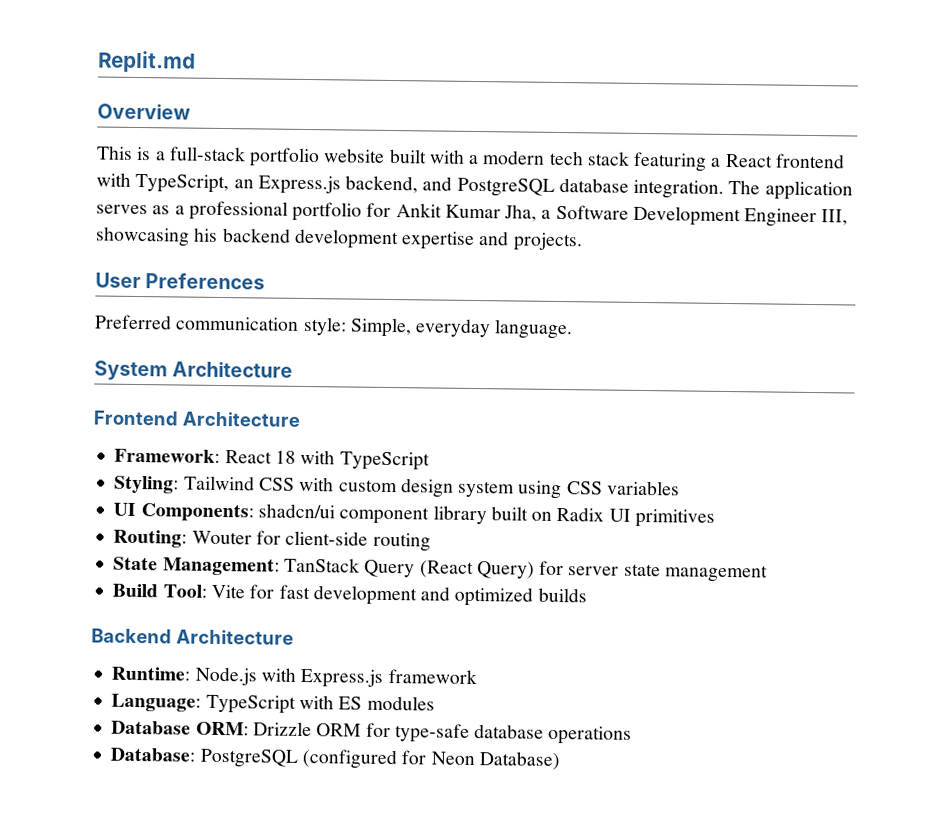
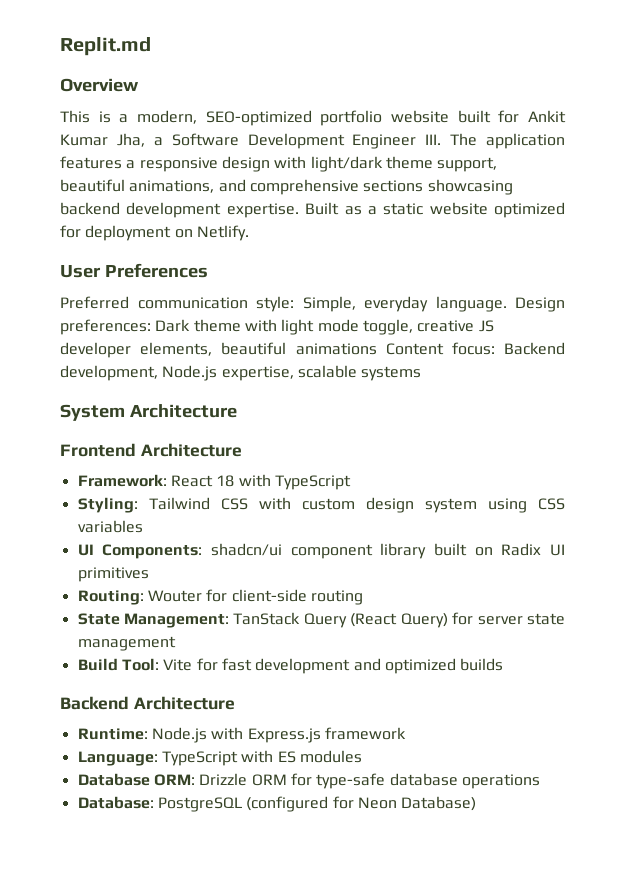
- This is a full-stack portfolio website built with a modern tech stack featuring a React frontend with TypeScript, an Express.js backend, and PostgreSQL database integration. The application serves as a professional portfolio for Ankit Kumar Jha, a Software Development Engineer III, showcasing his backend development expertise and projects.
+ This is a modern, SEO-optimized portfolio website built for Ankit Kumar Jha, a Software Development Engineer III. The application features a responsive design with light/dark theme support, beautiful animations, and comprehensive sections showcasing backend development expertise. Built as a static website optimized for deployment on Netlify.
+ Design preferences: Dark theme with light mode toggle, creative JS developer elements, beautiful animations Content focus: Backend development, Node.js expertise, scalable systems

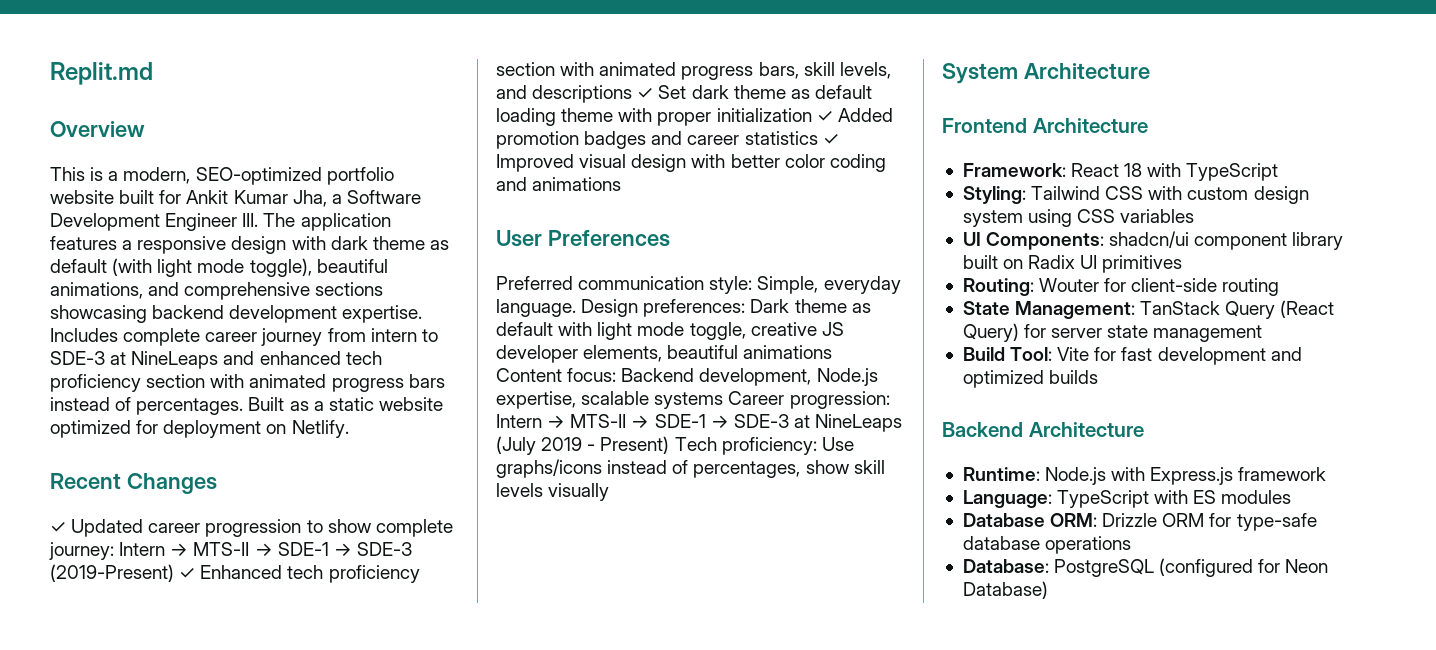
- This is a modern, SEO-optimized portfolio website built for Ankit Kumar Jha, a Software Development Engineer III. The application features a responsive design with light/dark theme support, beautiful animations, and comprehensive sections showcasing backend development expertise.
+ This is a modern, SEO-optimized portfolio website built for Ankit Kumar Jha, a Software Development Engineer III. The application features a responsive design with dark theme as default (with light mode toggle), beautiful animations, and comprehensive sections showcasing backend development expertise.
+ Includes complete career journey from intern to SDE-3 at NineLeaps and enhanced tech proficiency section with animated progress bars instead of percentages.
+ Recent Changes
+ ✓ Updated career progression to show complete journey: Intern → MTS-II → SDE-1 → SDE-3 (2019-Present) ✓ Enhanced tech proficiency section with animated progress bars, skill levels, and descriptions ✓ Set dark theme as default loading theme with proper initialization ✓ Added promotion badges and career statistics ✓ Improved visual design with better color coding and animations
- Design preferences: Dark theme with light mode toggle, creative JS developer elements, beautiful animations Content focus: Backend development, Node.js expertise, scalable systems
+ Design preferences: Dark theme as default with light mode toggle, creative JS developer elements, beautiful animations Content focus: Backend development, Node.js expertise, scalable systems Career progression: Intern → MTS-II → SDE-1 → SDE-3 at NineLeaps (July 2019 - Present) Tech proficiency: Use graphs/icons instead of percentages, show skill levels visually

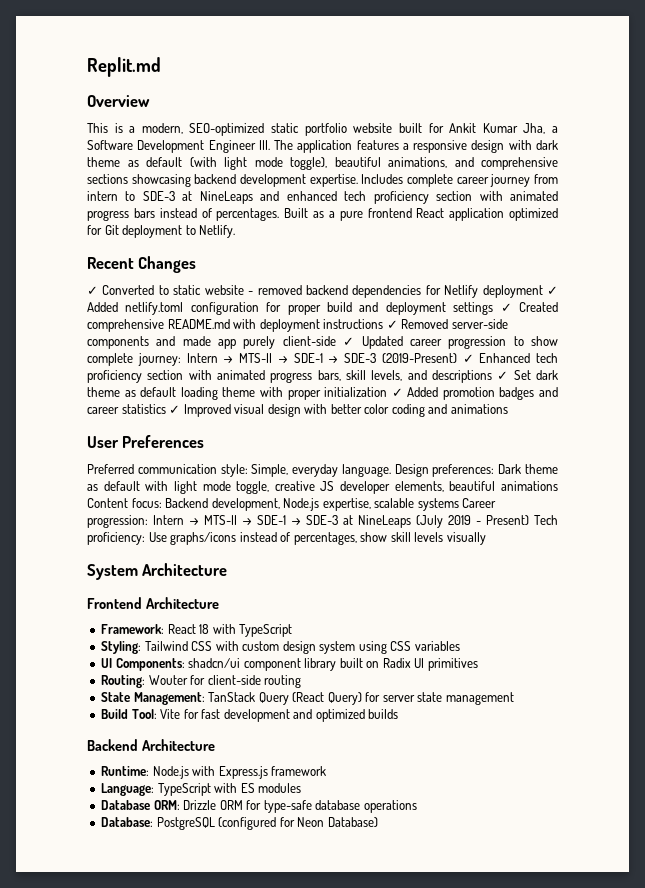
- This is a modern, SEO-optimized portfolio website built for Ankit Kumar Jha, a Software Development Engineer III. The application features a responsive design with dark theme as default (with light mode toggle), beautiful animations, and comprehensive sections showcasing backend development expertise.
+ This is a modern, SEO-optimized static portfolio website built for Ankit Kumar Jha, a Software Development Engineer III. The application features a responsive design with dark theme as default (with light mode toggle), beautiful animations, and comprehensive sections showcasing backend development expertise.
- Built as a static website optimized for deployment on Netlify.
+ Built as a pure frontend React application optimized for Git deployment to Netlify.
  Recent Changes
- ✓ Updated career progression to show complete journey: Intern → MTS-II → SDE-1 → SDE-3 (2019-Present) ✓ Enhanced tech proficiency section with animated progress bars, skill levels, and descriptions ✓ Set dark theme as default loading theme with proper initialization ✓ Added promotion badges and career statistics ✓ Improved visual design with better color coding and animations
+ ✓ Converted to static website - removed backend dependencies for Netlify deployment ✓ Added netlify.toml configuration for proper build and deployment settings ✓ Created comprehensive README.md with deployment instructions ✓ Removed server-side components and made app purely client-side ✓ Updated career progression to show complete journey: Intern → MTS-II → SDE-1 → SDE-3 (2019-Present) ✓ Enhanced tech proficiency section with animated progress bars, skill levels, and descriptions ✓ Set dark theme as default loading theme with proper initialization ✓ Added promotion badges and career statistics ✓ Improved visual design with better color coding and animations

